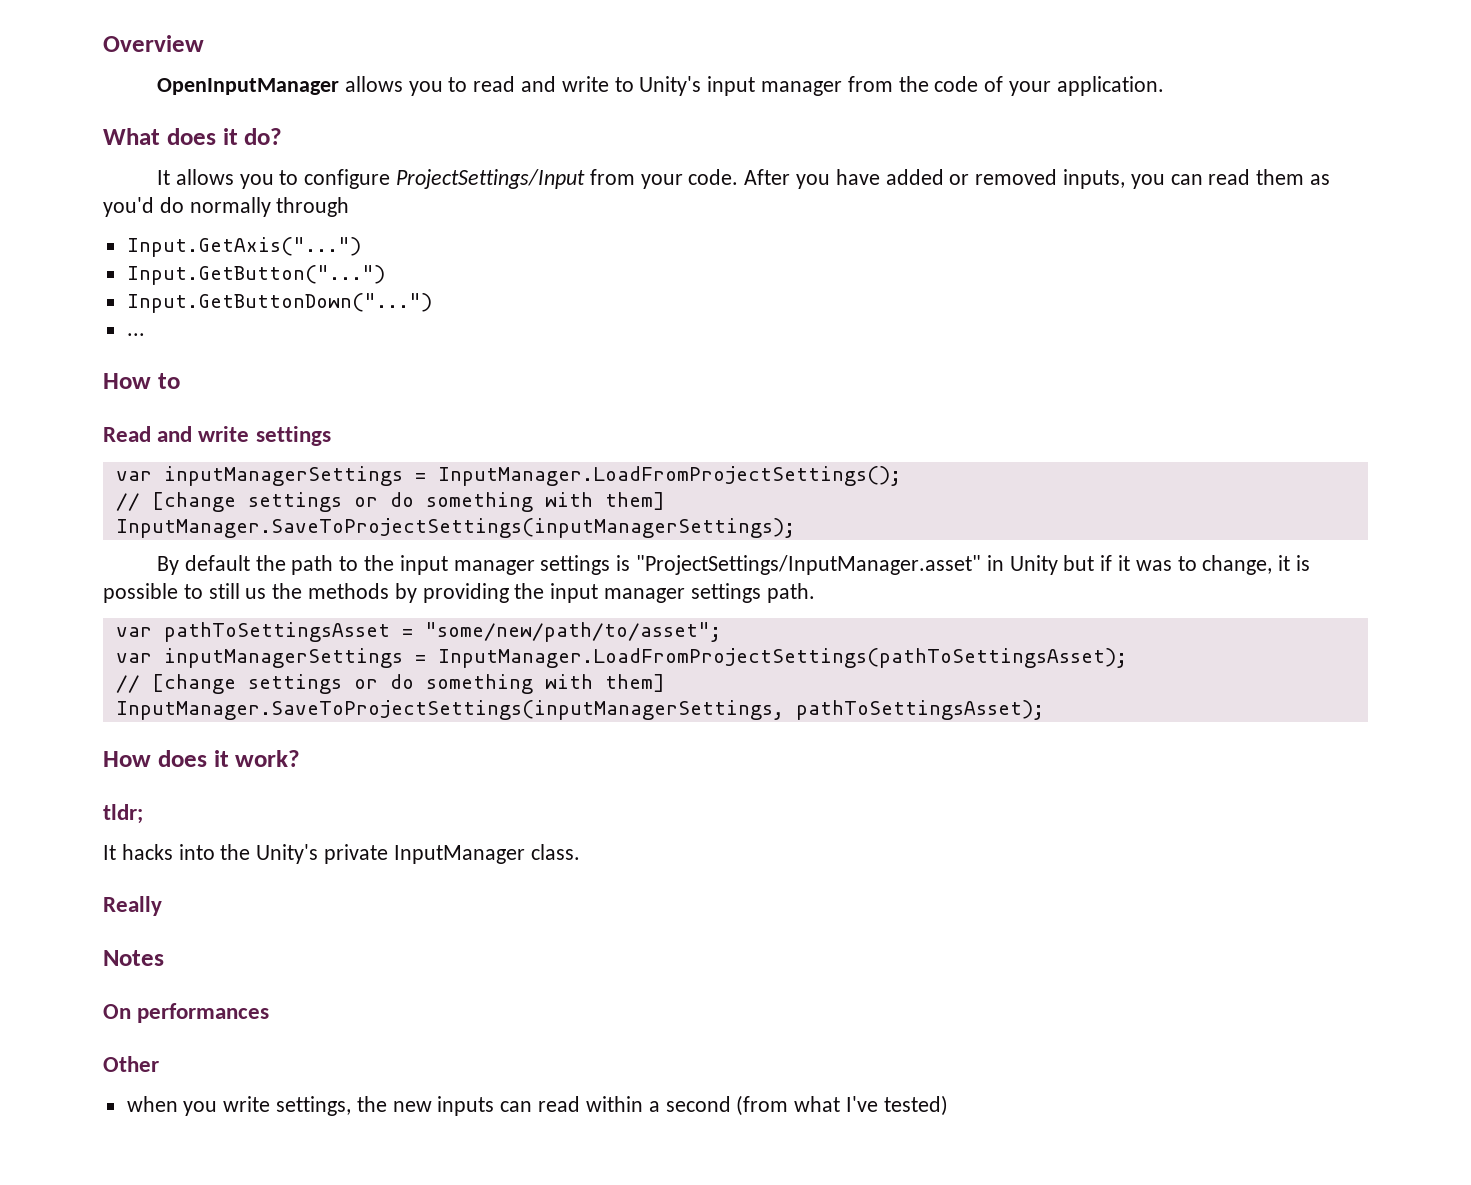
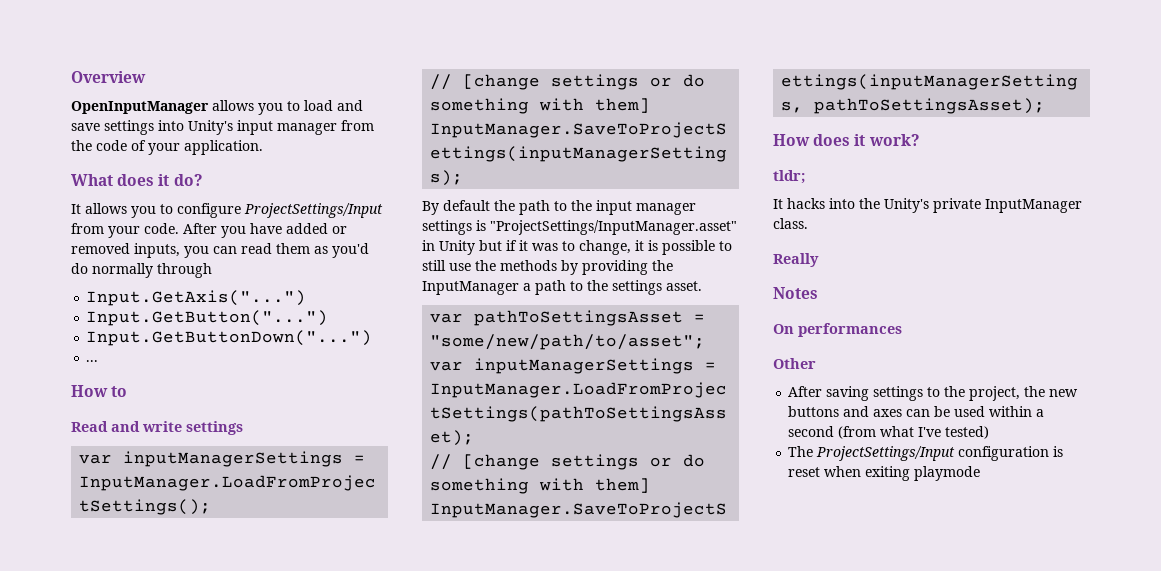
- OpenInputManager allows you to read and write to Unity's input manager from the code of your application.
+ OpenInputManager allows you to load and save settings into Unity's input manager from the code of your application.
- By default the path to the input manager settings is "ProjectSettings/InputManager.asset" in Unity but if it was to change, it is possible to still us the methods by providing the input manager settings path.
+ By default the path to the input manager settings is "ProjectSettings/InputManager.asset" in Unity but if it was to change, it is possible to still use the methods by providing the InputManager a path to the settings asset.
- when you write settings, the new inputs can read within a second (from what I've tested)
+ After saving settings to the project, the new buttons and axes can be used within a second (from what I've tested)
+ The ProjectSettings/Input configuration is reset when exiting playmode

